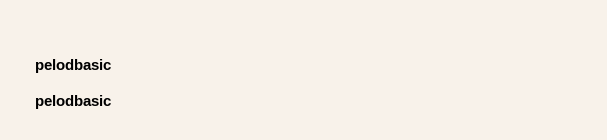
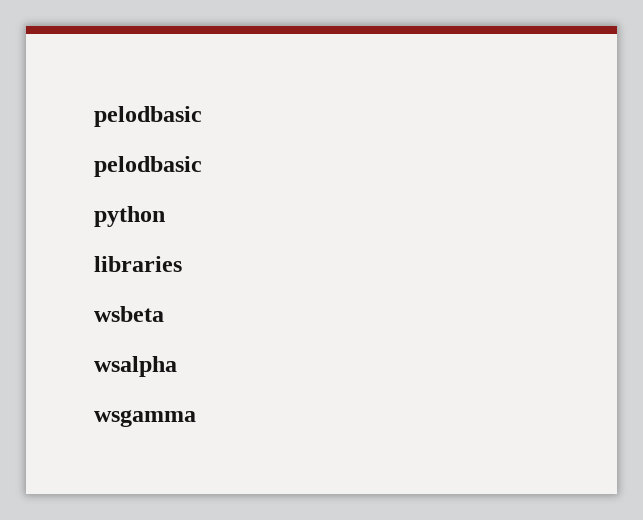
+ python
+ libraries
+ wsbeta
+ wsalpha
+ wsgamma

